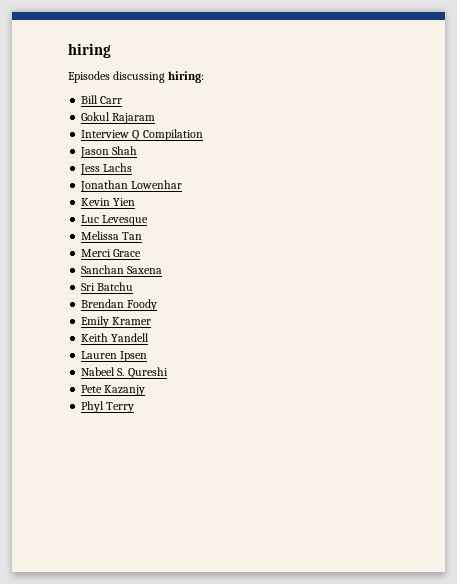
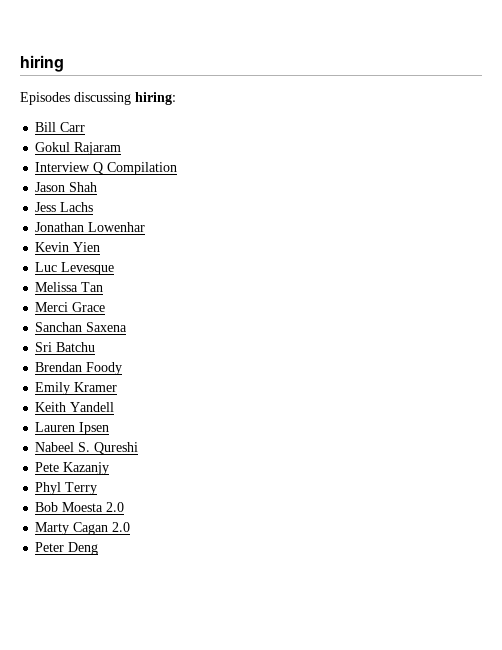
+ Bob Moesta 2.0
+ Marty Cagan 2.0
+ Peter Deng

